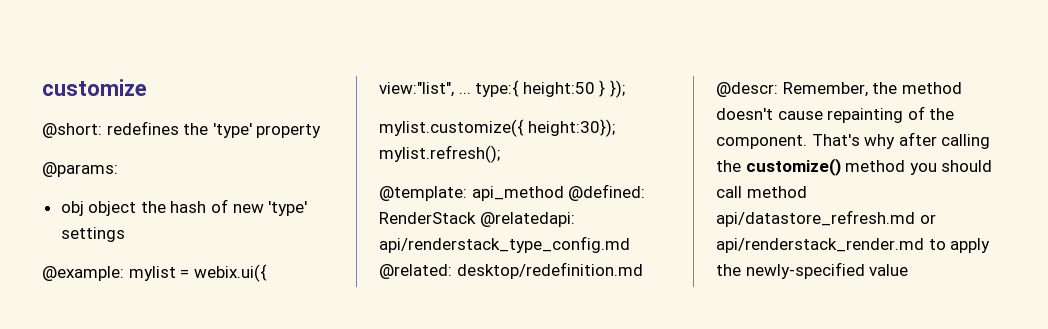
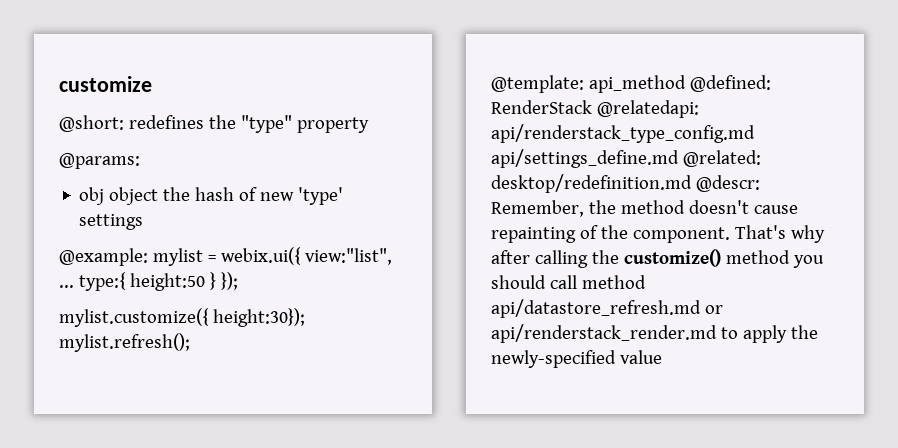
- @short: redefines the 'type' property
+ @short: redefines the "type" property
- @template: api_method @defined: RenderStack @relatedapi: api/renderstack_type_config.md @related: desktop/redefinition.md @descr: Remember, the method doesn't cause repainting of the component.
+ @template: api_method @defined: RenderStack @relatedapi: api/renderstack_type_config.md api/settings_define.md @related: desktop/redefinition.md @descr: Remember, the method doesn't cause repainting of the component.

